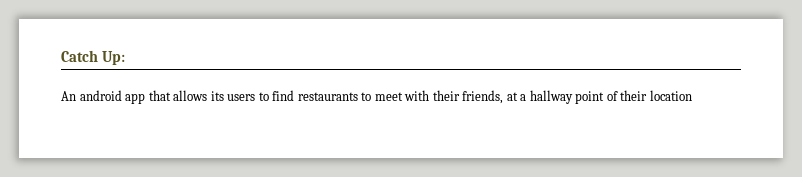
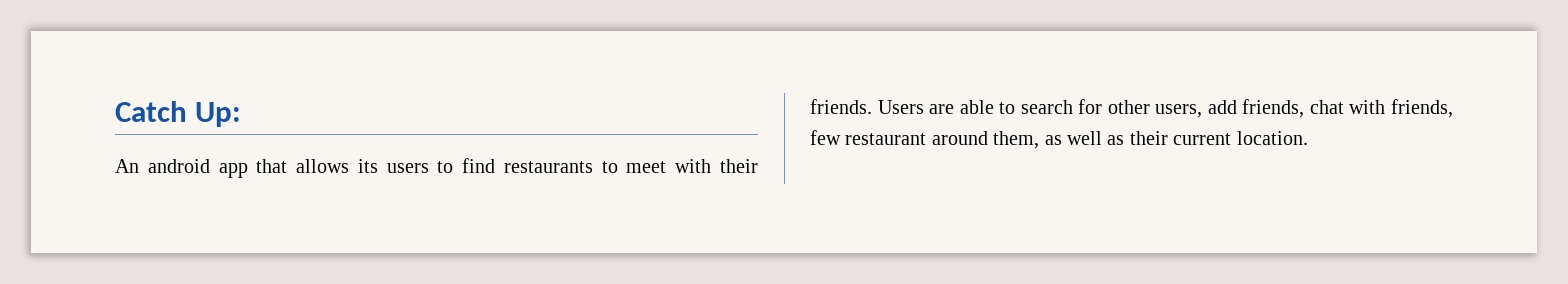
- An android app that allows its users to find restaurants to meet with their friends, at a hallway point of their location
+ An android app that allows its users to find restaurants to meet with their friends. Users are able to search for other users, add friends, chat with friends, few restaurant around them, as well as their current location.

